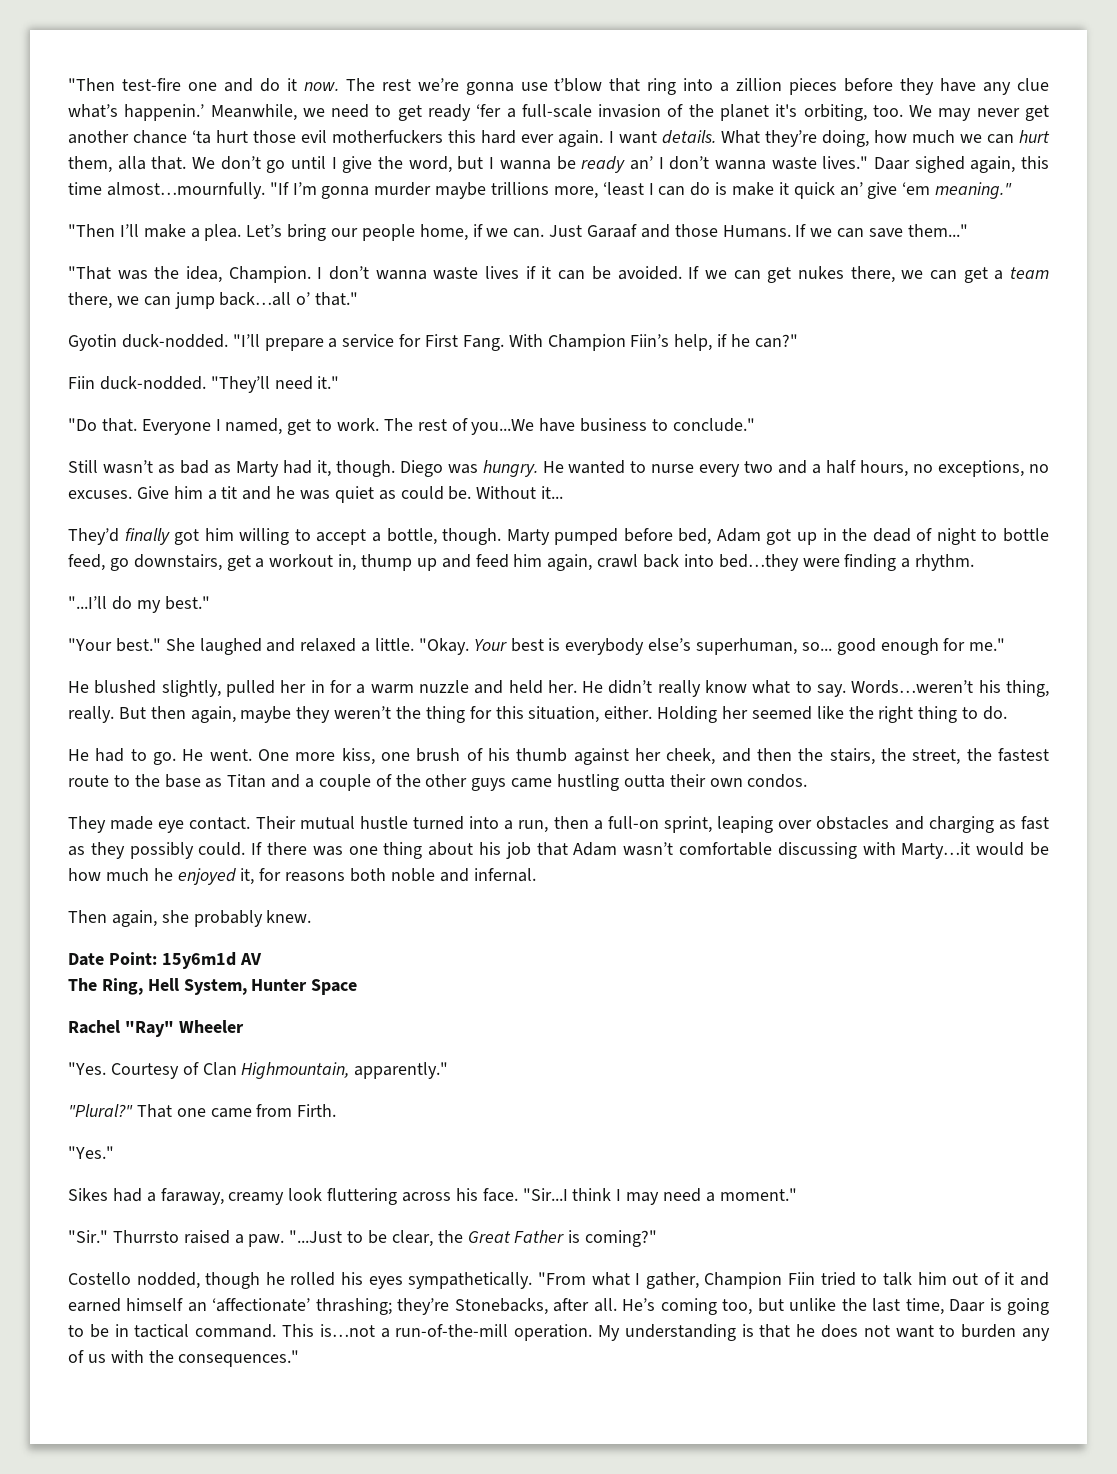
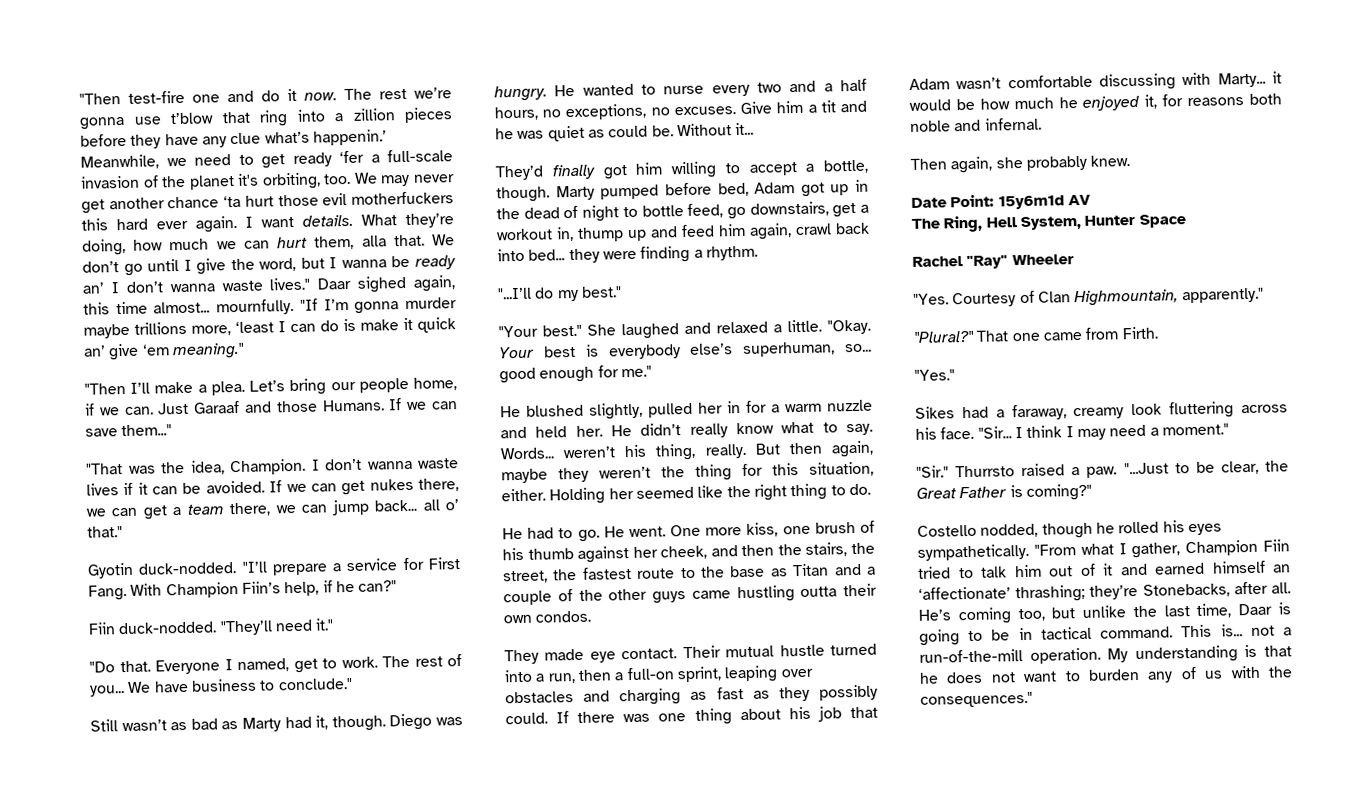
- Daar sighed again, this time almost…mournfully.
+ Daar sighed again, this time almost... mournfully.
- If we can get nukes there, we can get a team there, we can jump back…all o’ that."
+ If we can get nukes there, we can get a team there, we can jump back... all o’ that."
- The rest of you...We have business to conclude."
+ The rest of you... We have business to conclude."
- Marty pumped before bed, Adam got up in the dead of night to bottle feed, go downstairs, get a workout in, thump up and feed him again, crawl back into bed…they were finding a rhythm.
+ Marty pumped before bed, Adam got up in the dead of night to bottle feed, go downstairs, get a workout in, thump up and feed him again, crawl back into bed... they were finding a rhythm.
- Words…weren’t his thing, really.
+ Words... weren’t his thing, really.
- If there was one thing about his job that Adam wasn’t comfortable discussing with Marty…it would be how much he enjoyed it, for reasons both noble and infernal.
+ If there was one thing about his job that Adam wasn’t comfortable discussing with Marty... it would be how much he enjoyed it, for reasons both noble and infernal.
- "Sir...I think I may need a moment."
+ "Sir... I think I may need a moment."
- This is…not a run-of-the-mill operation.
+ This is... not a run-of-the-mill operation.

